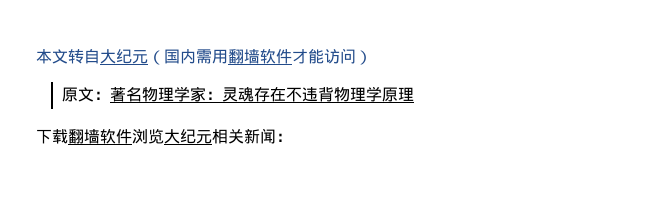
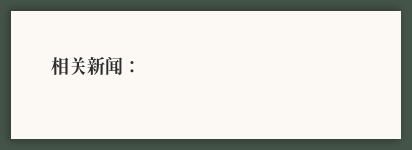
- 本文转自大纪元（国内需用翻墙软件才能访问）
- 原文：著名物理学家：灵魂存在不违背物理学原理
- 下载翻墙软件浏览大纪元相关新闻：
+ 相关新闻：

